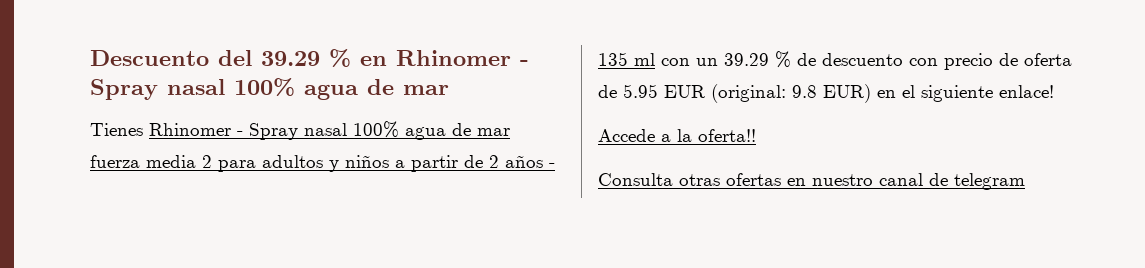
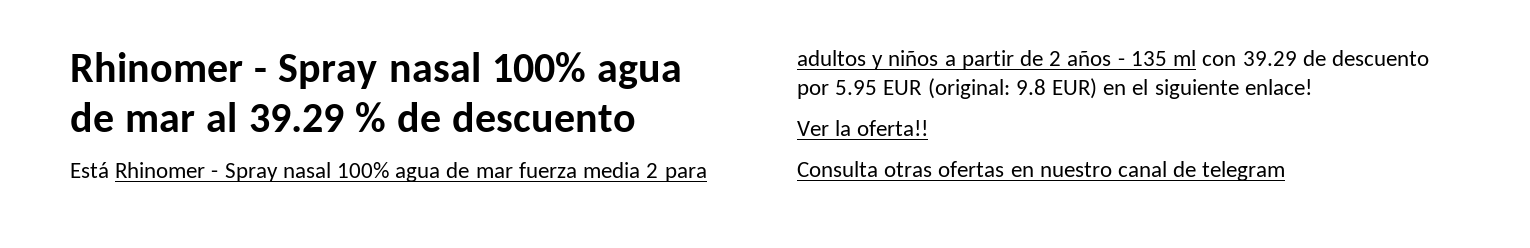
- Descuento del 39.29 % en Rhinomer - Spray nasal 100% agua de mar
- Tienes Rhinomer - Spray nasal 100% agua de mar fuerza media 2 para adultos y niños a partir de 2 años - 135 ml con un 39.29 % de descuento con precio de oferta de 5.95 EUR (original: 9.8 EUR) en el siguiente enlace!
+ Rhinomer - Spray nasal 100% agua de mar al 39.29 % de descuento
+ Está Rhinomer - Spray nasal 100% agua de mar fuerza media 2 para adultos y niños a partir de 2 años - 135 ml con 39.29 de descuento por 5.95 EUR (original: 9.8 EUR) en el siguiente enlace!
- Accede a la oferta!!
+ Ver la oferta!!

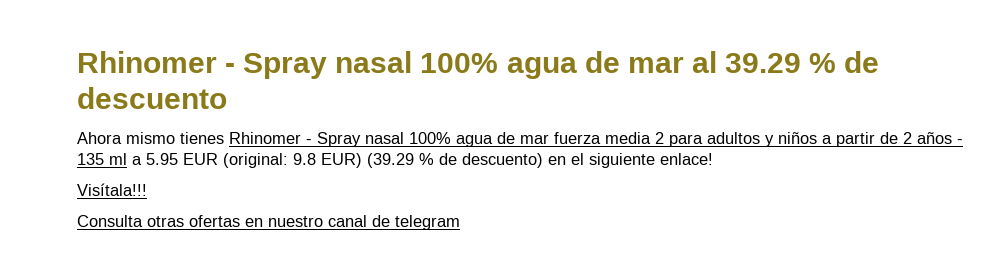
- Está Rhinomer - Spray nasal 100% agua de mar fuerza media 2 para adultos y niños a partir de 2 años - 135 ml con 39.29 de descuento por 5.95 EUR (original: 9.8 EUR) en el siguiente enlace!
+ Ahora mismo tienes Rhinomer - Spray nasal 100% agua de mar fuerza media 2 para adultos y niños a partir de 2 años - 135 ml a 5.95 EUR (original: 9.8 EUR) (39.29 % de descuento) en el siguiente enlace!
- Ver la oferta!!
+ Visítala!!!

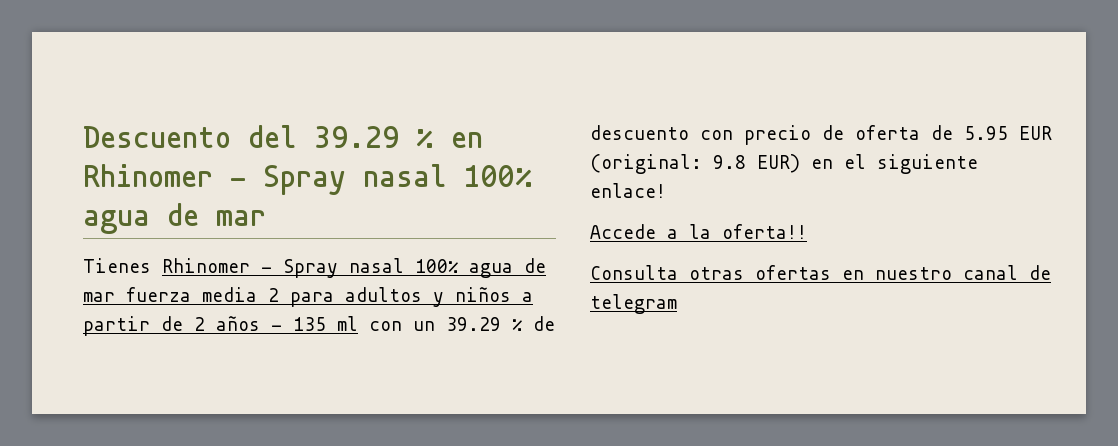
- Rhinomer - Spray nasal 100% agua de mar al 39.29 % de descuento
- Ahora mismo tienes Rhinomer - Spray nasal 100% agua de mar fuerza media 2 para adultos y niños a partir de 2 años - 135 ml a 5.95 EUR (original: 9.8 EUR) (39.29 % de descuento) en el siguiente enlace!
+ Descuento del 39.29 % en Rhinomer - Spray nasal 100% agua de mar
+ Tienes Rhinomer - Spray nasal 100% agua de mar fuerza media 2 para adultos y niños a partir de 2 años - 135 ml con un 39.29 % de descuento con precio de oferta de 5.95 EUR (original: 9.8 EUR) en el siguiente enlace!
- Visítala!!!
+ Accede a la oferta!!

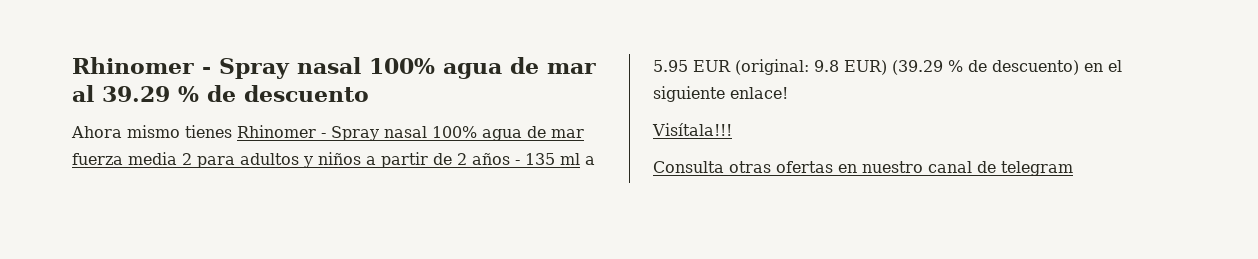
- Descuento del 39.29 % en Rhinomer - Spray nasal 100% agua de mar
- Tienes Rhinomer - Spray nasal 100% agua de mar fuerza media 2 para adultos y niños a partir de 2 años - 135 ml con un 39.29 % de descuento con precio de oferta de 5.95 EUR (original: 9.8 EUR) en el siguiente enlace!
+ Rhinomer - Spray nasal 100% agua de mar al 39.29 % de descuento
+ Ahora mismo tienes Rhinomer - Spray nasal 100% agua de mar fuerza media 2 para adultos y niños a partir de 2 años - 135 ml a 5.95 EUR (original: 9.8 EUR) (39.29 % de descuento) en el siguiente enlace!
- Accede a la oferta!!
+ Visítala!!!

